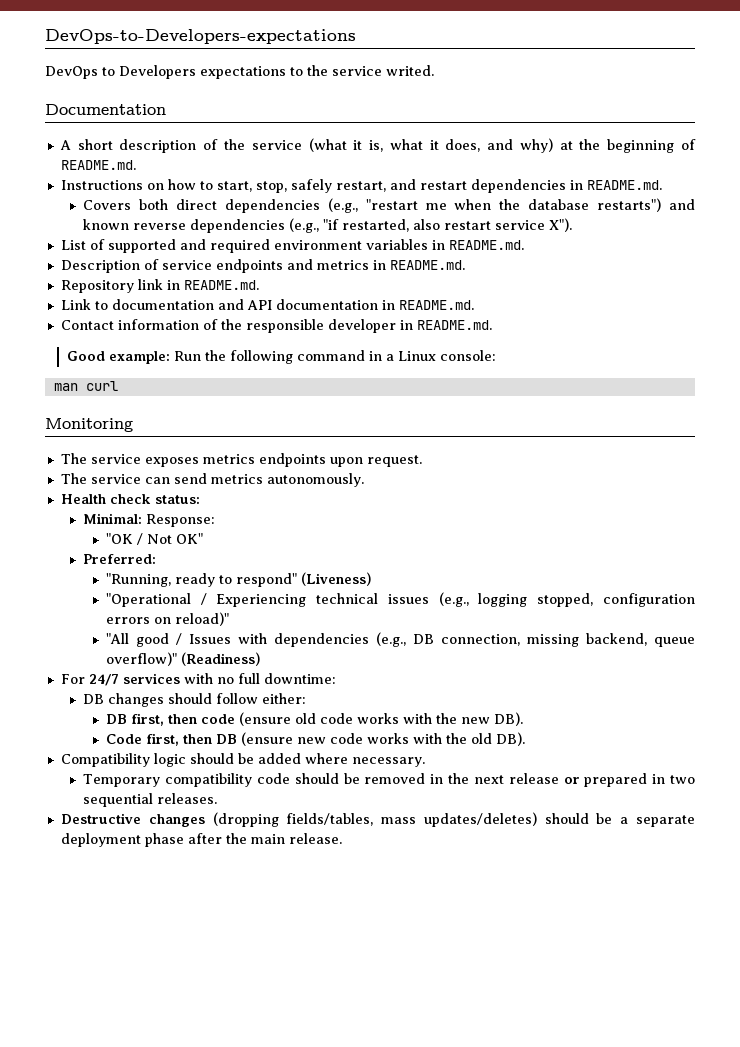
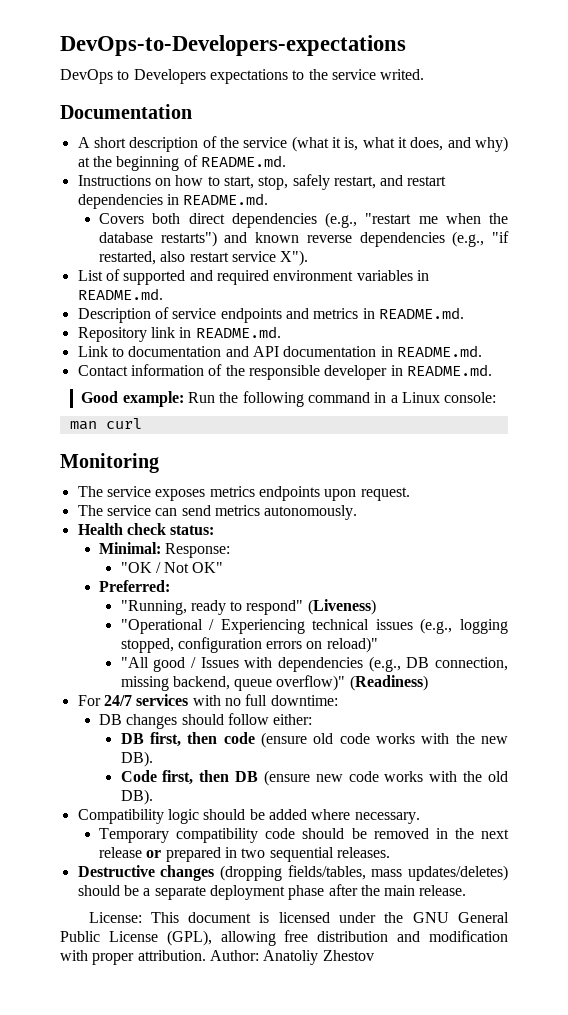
+ License: This document is licensed under the GNU General Public License (GPL), allowing free distribution and modification with proper attribution. Author: Anatoliy Zhestov

